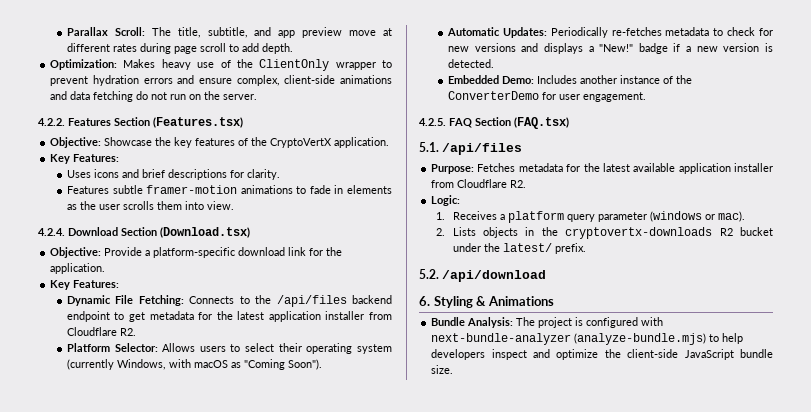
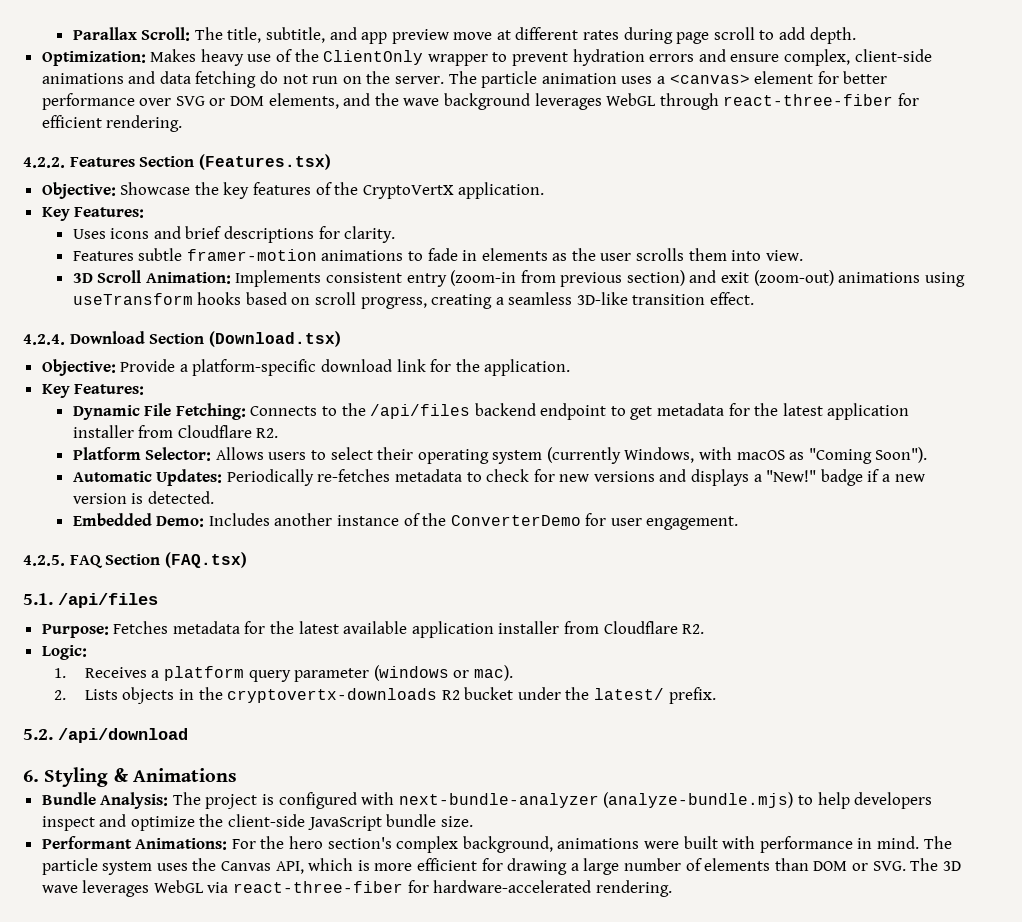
+ The particle animation uses a <canvas> element for better performance over SVG or DOM elements, and the wave background leverages WebGL through react-three-fiber for efficient rendering.
+ 3D Scroll Animation: Implements consistent entry (zoom-in from previous section) and exit (zoom-out) animations using useTransform hooks based on scroll progress, creating a seamless 3D-like transition effect.
+ Performant Animations: For the hero section's complex background, animations were built with performance in mind. The particle system uses the Canvas API, which is more efficient for drawing a large number of elements than DOM or SVG. The 3D wave leverages WebGL via react-three-fiber for hardware-accelerated rendering.

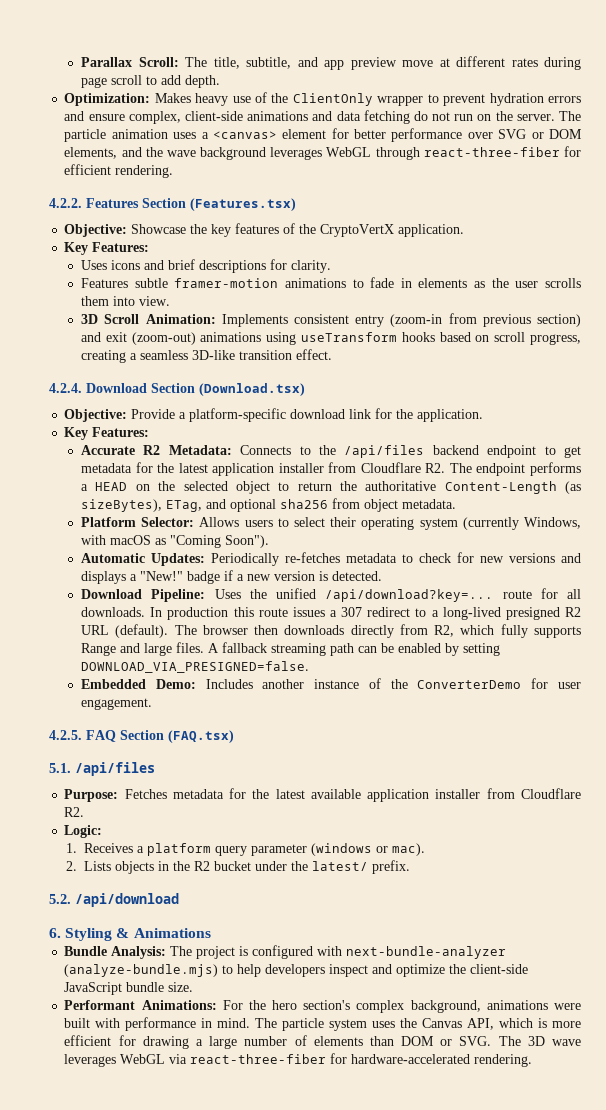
- Dynamic File Fetching: Connects to the /api/files backend endpoint to get metadata for the latest application installer from Cloudflare R2.
+ Accurate R2 Metadata: Connects to the /api/files backend endpoint to get metadata for the latest application installer from Cloudflare R2. The endpoint performs a HEAD on the selected object to return the authoritative Content-Length (as sizeBytes), ETag, and optional sha256 from object metadata.
+ Download Pipeline: Uses the unified /api/download?key=... route for all downloads. In production this route issues a 307 redirect to a long-lived presigned R2 URL (default). The browser then downloads directly from R2, which fully supports Range and large files. A fallback streaming path can be enabled by setting DOWNLOAD_VIA_PRESIGNED=false.
- 2. Lists objects in the cryptovertx-downloads R2 bucket under the latest/ prefix.
+ 2. Lists objects in the R2 bucket under the latest/ prefix.

